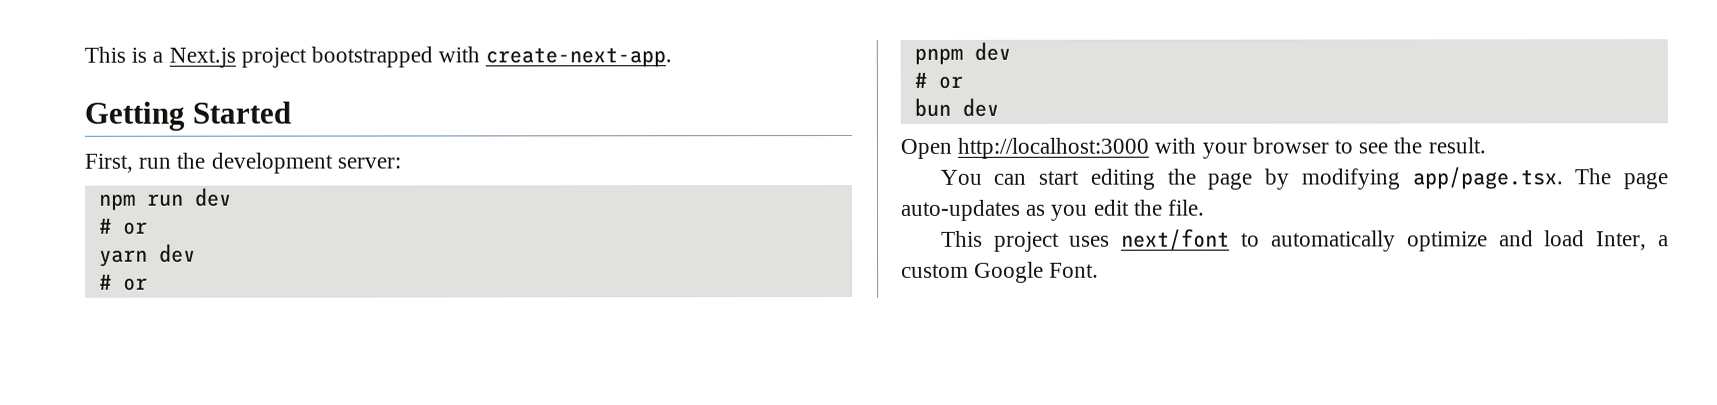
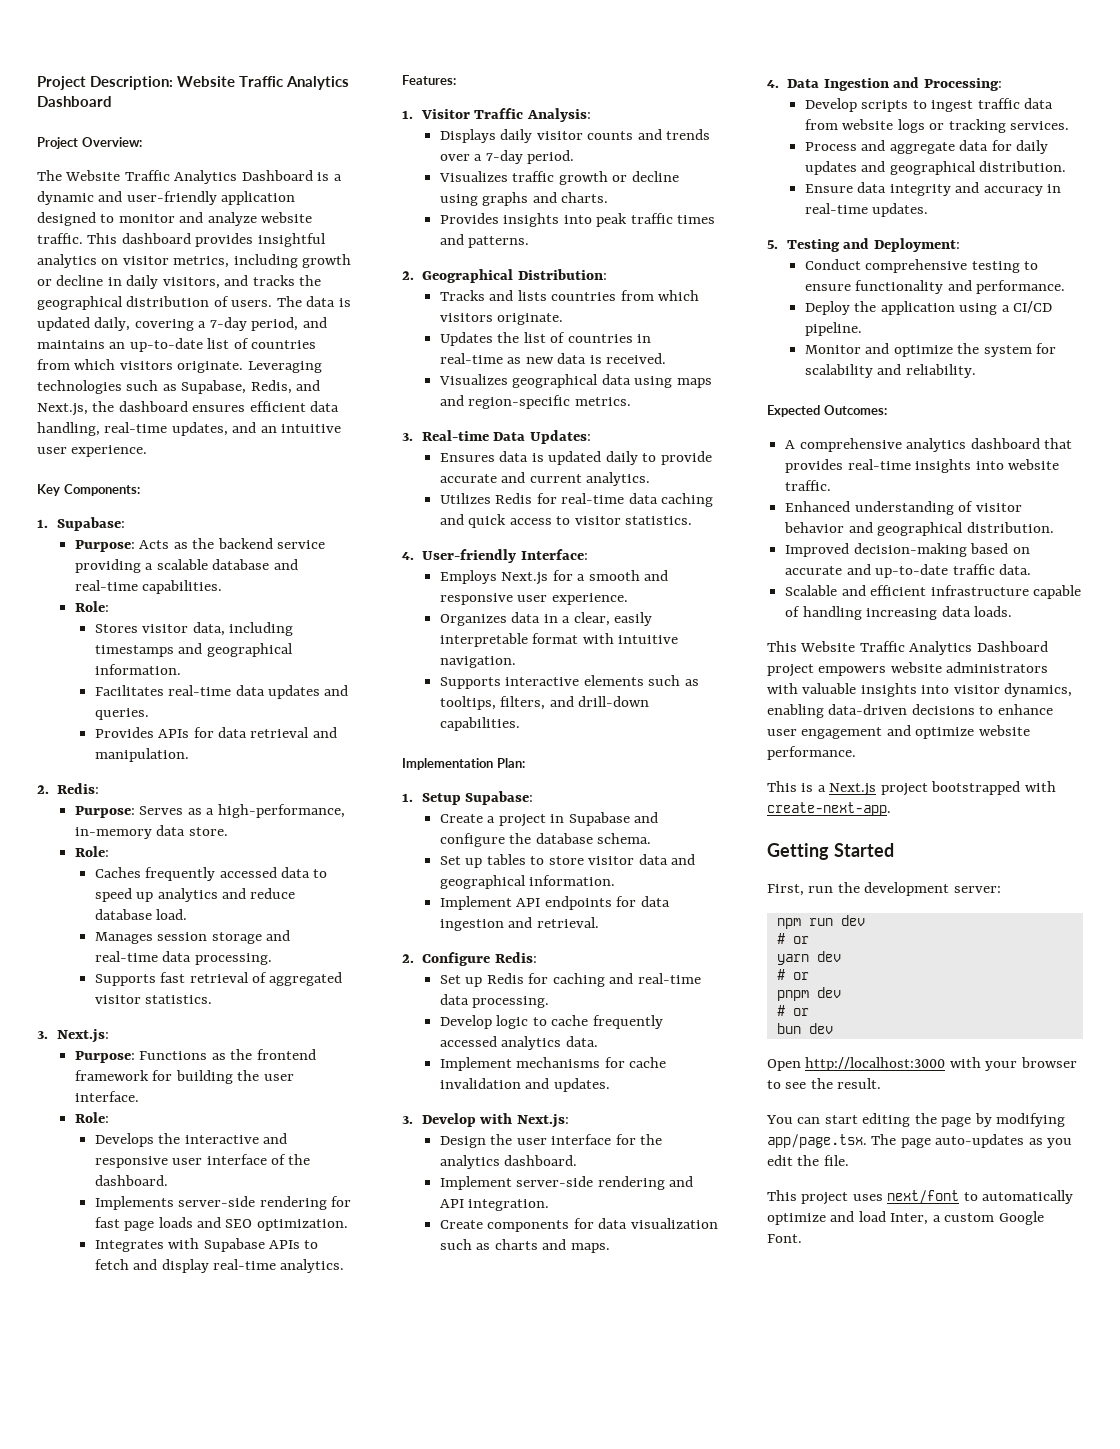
+ Project Description: Website Traffic Analytics Dashboard
+ Project Overview:
+ The Website Traffic Analytics Dashboard is a dynamic and user-friendly application designed to monitor and analyze website traffic. This dashboard provides insightful analytics on visitor metrics, including growth or decline in daily visitors, and tracks the geographical distribution of users. The data is updated daily, covering a 7-day period, and maintains an up-to-date list of countries from which visitors originate. Leveraging technologies such as Supabase, Redis, and Next.js, the dashboard ensures efficient data handling, real-time updates, and an intuitive user experience.
+ Key Components:
+ 1. Supabase:
+ Purpose: Acts as the backend service providing a scalable database and real-time capabilities.
+ Role:
+ Stores visitor data, including timestamps and geographical information.
+ Facilitates real-time data updates and queries.
+ Provides APIs for data retrieval and manipulation.
+ 2. Redis:
+ Purpose: Serves as a high-performance, in-memory data store.
+ Role:
+ Caches frequently accessed data to speed up analytics and reduce database load.
+ Manages session storage and real-time data processing.
+ Supports fast retrieval of aggregated visitor statistics.
+ 3. Next.js:
+ Purpose: Functions as the frontend framework for building the user interface.
+ Role:
+ Develops the interactive and responsive user interface of the dashboard.
+ Implements server-side rendering for fast page loads and SEO optimization.
+ Integrates with Supabase APIs to fetch and display real-time analytics.
+ Features:
+ 1. Visitor Traffic Analysis:
+ Displays daily visitor counts and trends over a 7-day period.
+ Visualizes traffic growth or decline using graphs and charts.
+ Provides insights into peak traffic times and patterns.
+ 2. Geographical Distribution:
+ Tracks and lists countries from which visitors originate.
+ Updates the list of countries in real-time as new data is received.
+ Visualizes geographical data using maps and region-specific metrics.
+ 3. Real-time Data Updates:
+ Ensures data is updated daily to provide accurate and current analytics.
+ Utilizes Redis for real-time data caching and quick access to visitor statistics.
+ 4. User-friendly Interface:
+ Employs Next.js for a smooth and responsive user experience.
+ Organizes data in a clear, easily interpretable format with intuitive navigation.
+ Supports interactive elements such as tooltips, filters, and drill-down capabilities.
+ Implementation Plan:
+ 1. Setup Supabase:
+ Create a project in Supabase and configure the database schema.
+ Set up tables to store visitor data and geographical information.
+ Implement API endpoints for data ingestion and retrieval.
+ 2. Configure Redis:
+ Set up Redis for caching and real-time data processing.
+ Develop logic to cache frequently accessed analytics data.
+ Implement mechanisms for cache invalidation and updates.
+ 3. Develop with Next.js:
+ Design the user interface for the analytics dashboard.
+ Implement server-side rendering and API integration.
+ Create components for data visualization such as charts and maps.
+ 4. Data Ingestion and Processing:
+ Develop scripts to ingest traffic data from website logs or tracking services.
+ Process and aggregate data for daily updates and geographical distribution.
+ Ensure data integrity and accuracy in real-time updates.
+ 5. Testing and Deployment:
+ Conduct comprehensive testing to ensure functionality and performance.
+ Deploy the application using a CI/CD pipeline.
+ Monitor and optimize the system for scalability and reliability.
+ Expected Outcomes:
+ A comprehensive analytics dashboard that provides real-time insights into website traffic.
+ Enhanced understanding of visitor behavior and geographical distribution.
+ Improved decision-making based on accurate and up-to-date traffic data.
+ Scalable and efficient infrastructure capable of handling increasing data loads.
+ This Website Traffic Analytics Dashboard project empowers website administrators with valuable insights into visitor dynamics, enabling data-driven decisions to enhance user engagement and optimize website performance.

